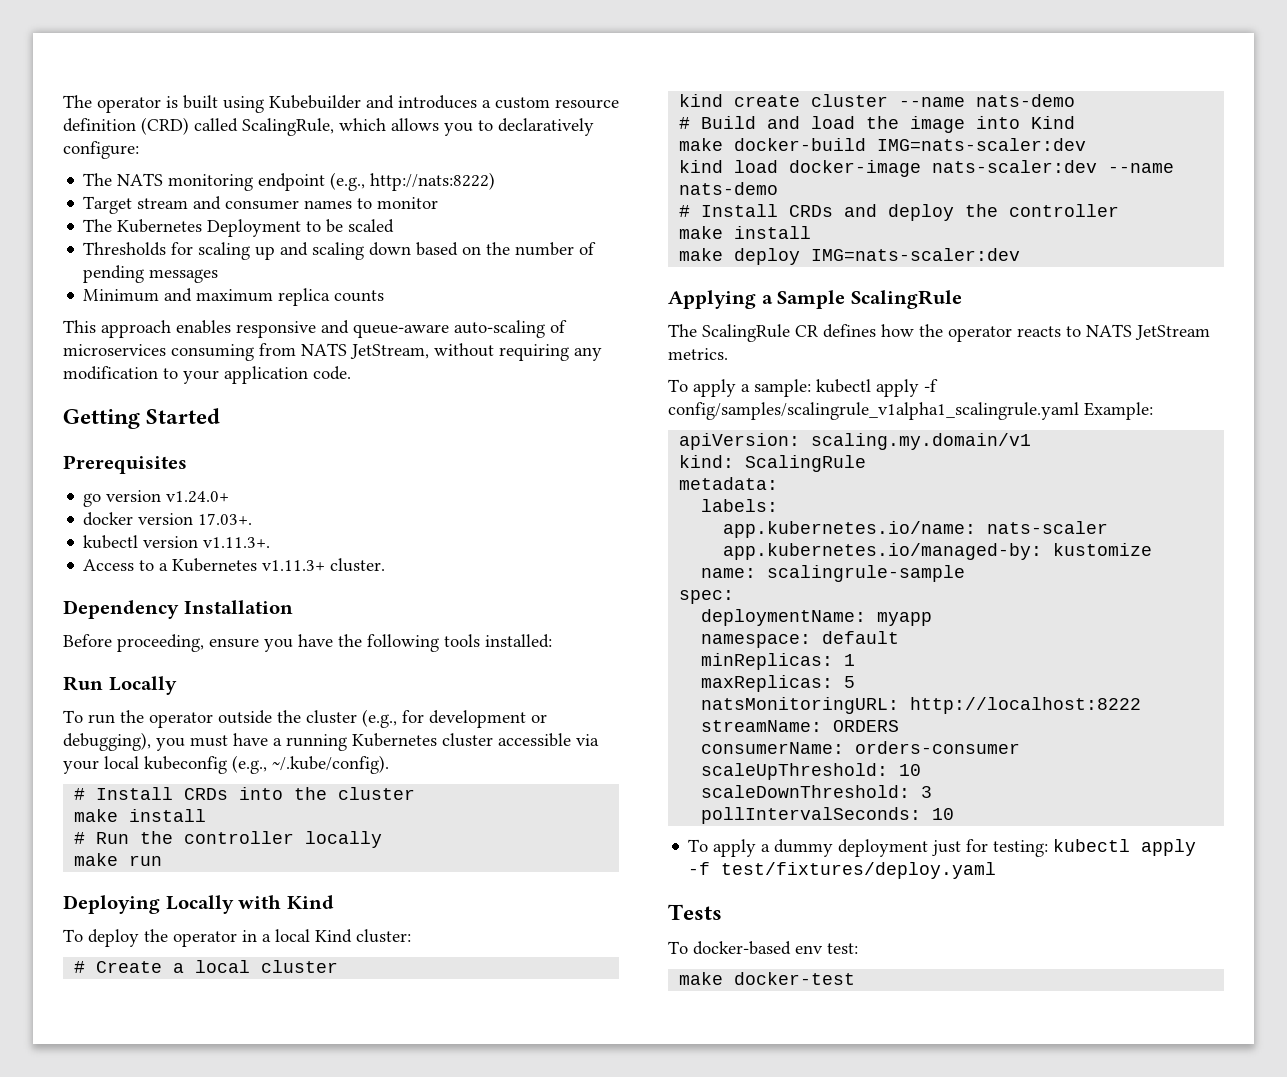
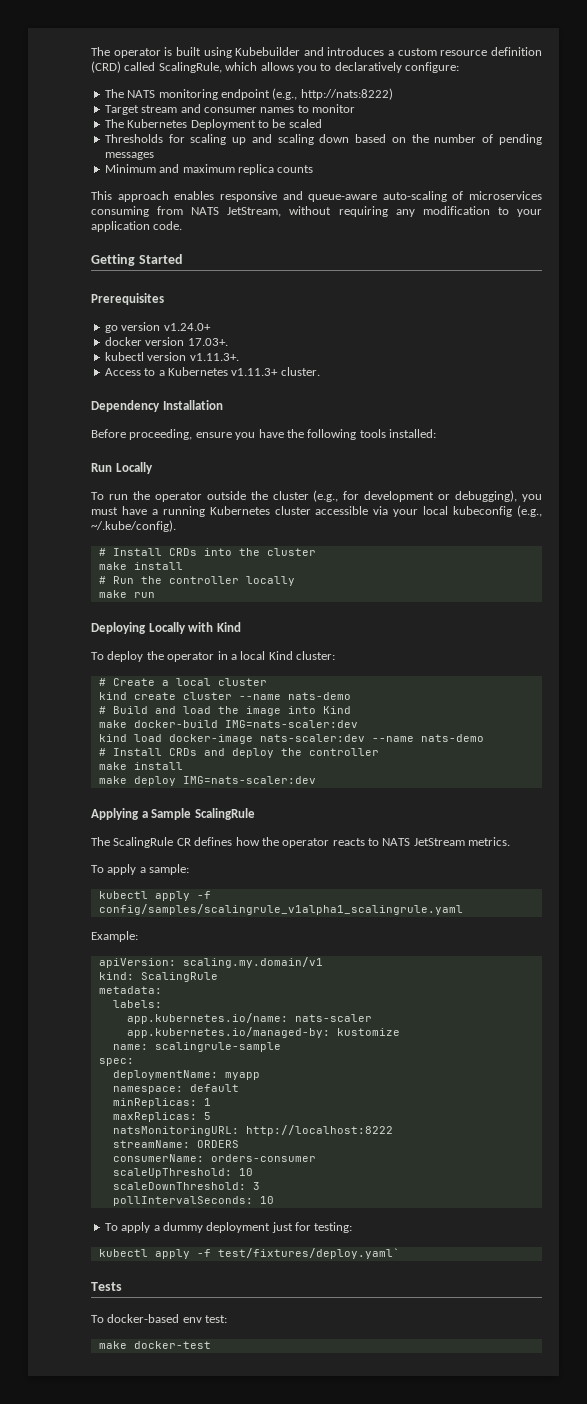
- To apply a sample: kubectl apply -f config/samples/scalingrule_v1alpha1_scalingrule.yaml Example:
+ To apply a sample:
+ kubectl apply -f config/samples/scalingrule_v1alpha1_scalingrule.yaml
+ Example:
- To apply a dummy deployment just for testing: kubectl apply -f test/fixtures/deploy.yaml
+ To apply a dummy deployment just for testing:
+ kubectl apply -f test/fixtures/deploy.yaml`

